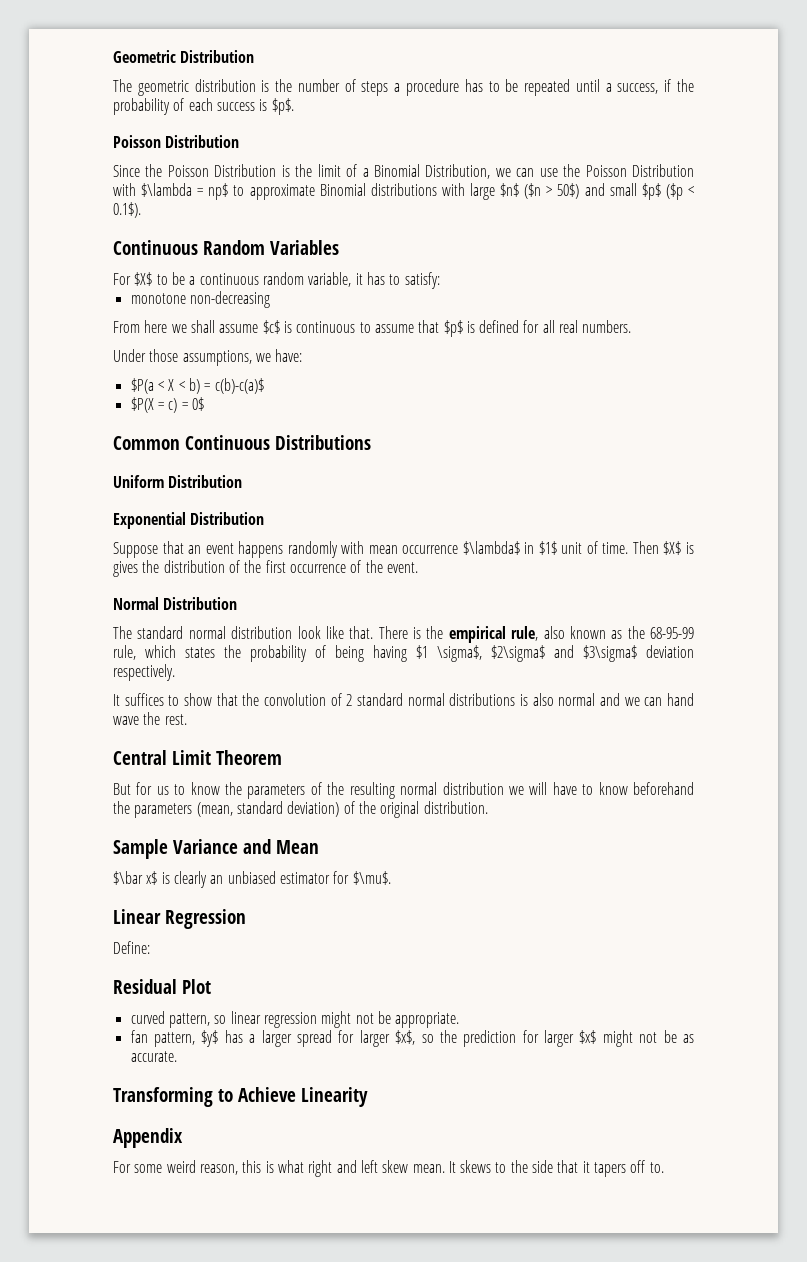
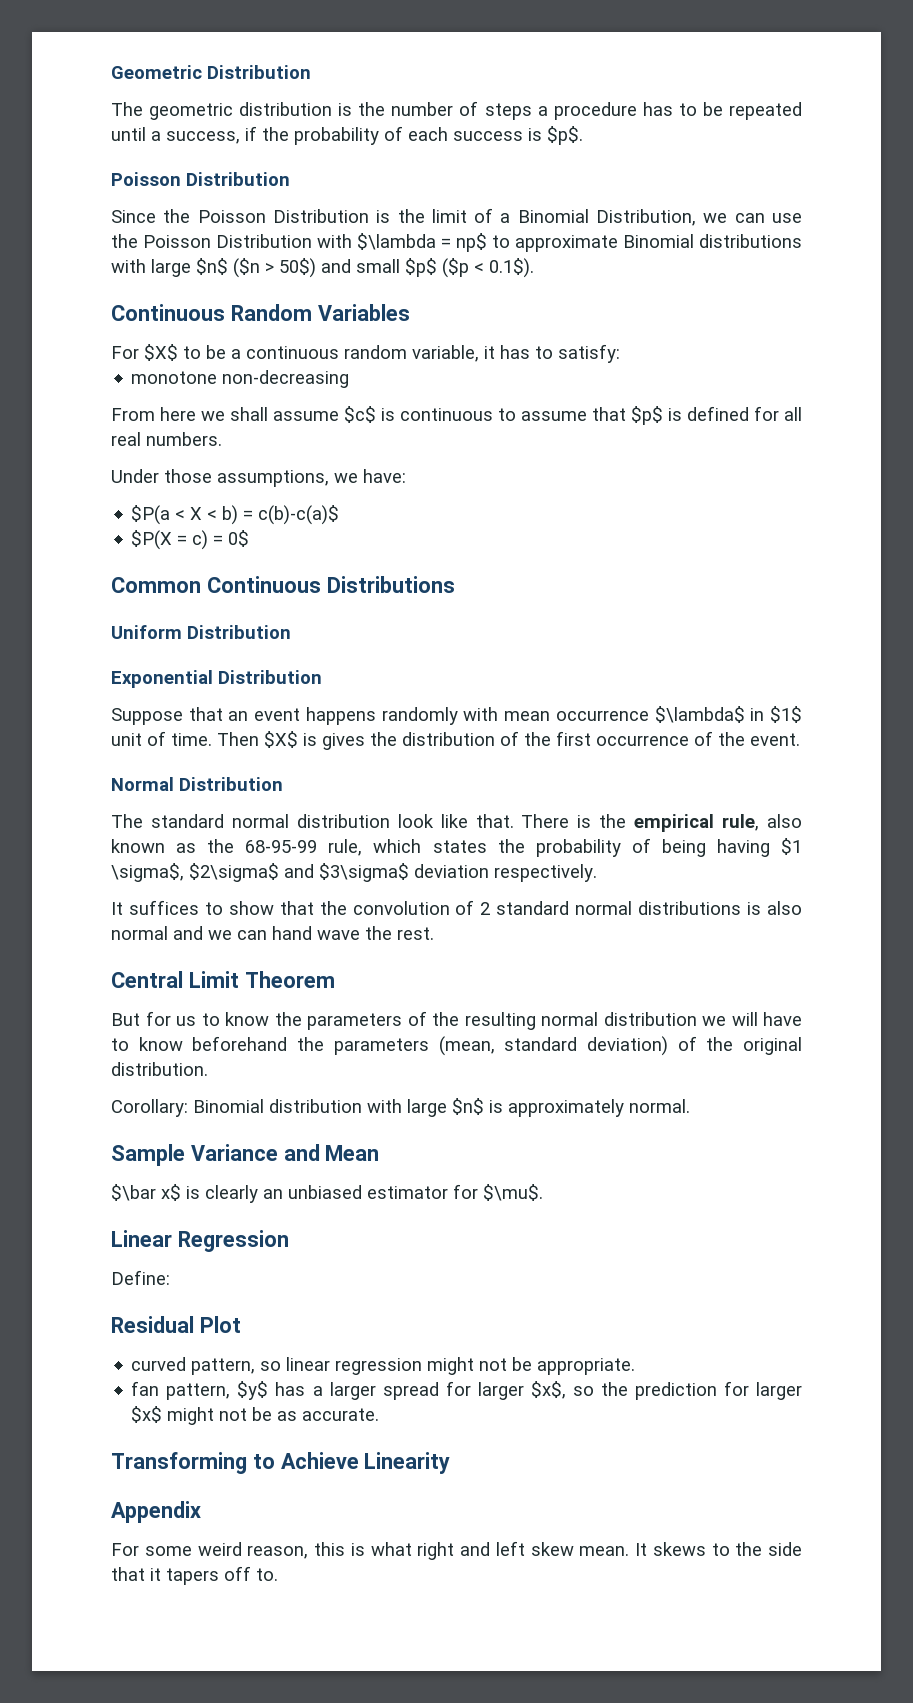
+ Corollary: Binomial distribution with large $n$ is approximately normal.

